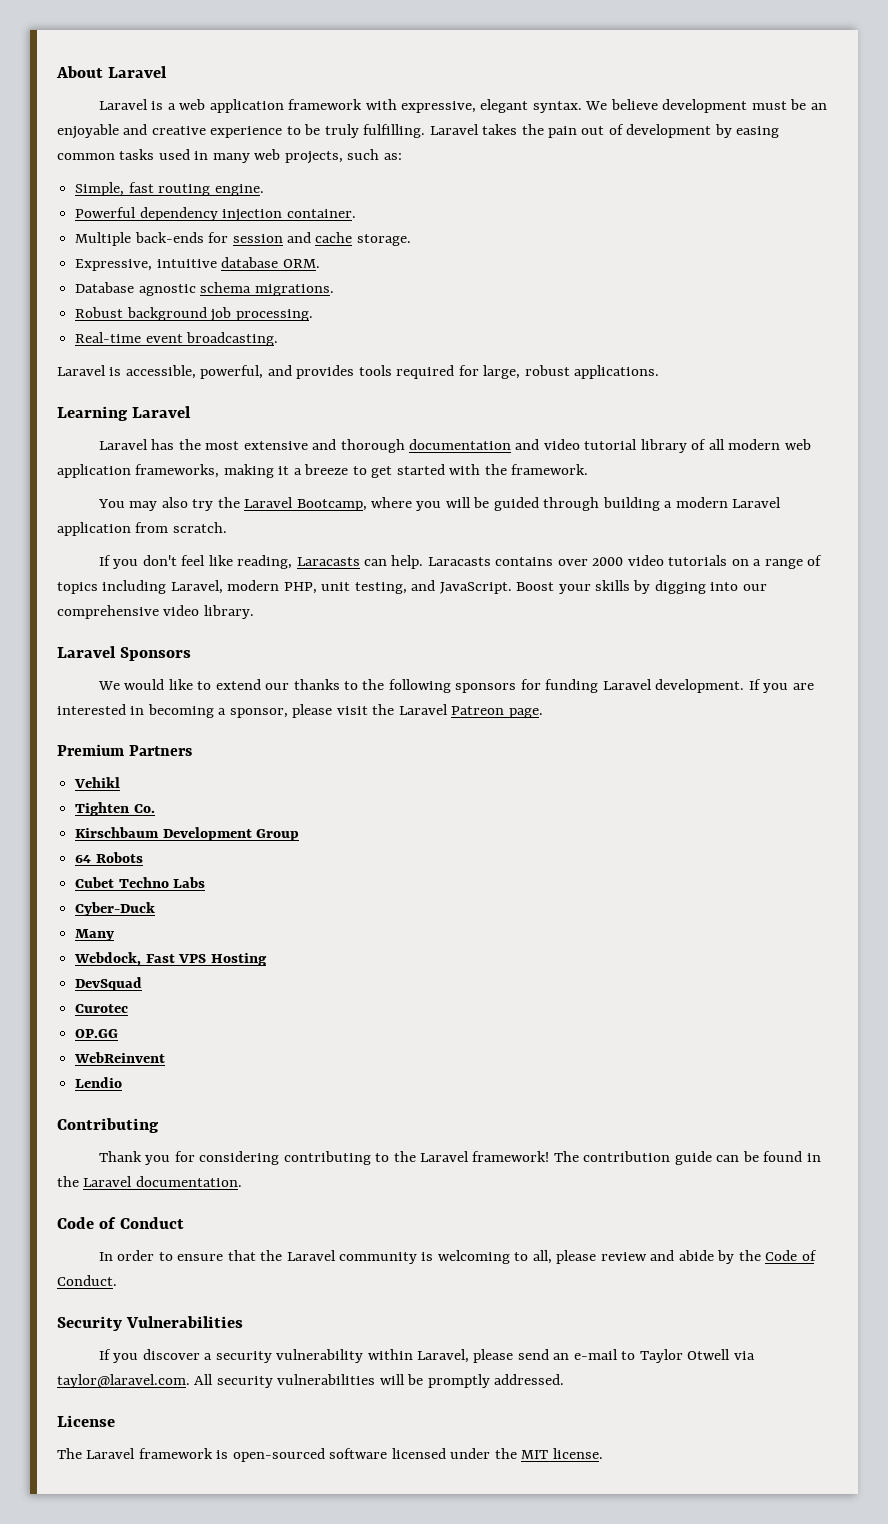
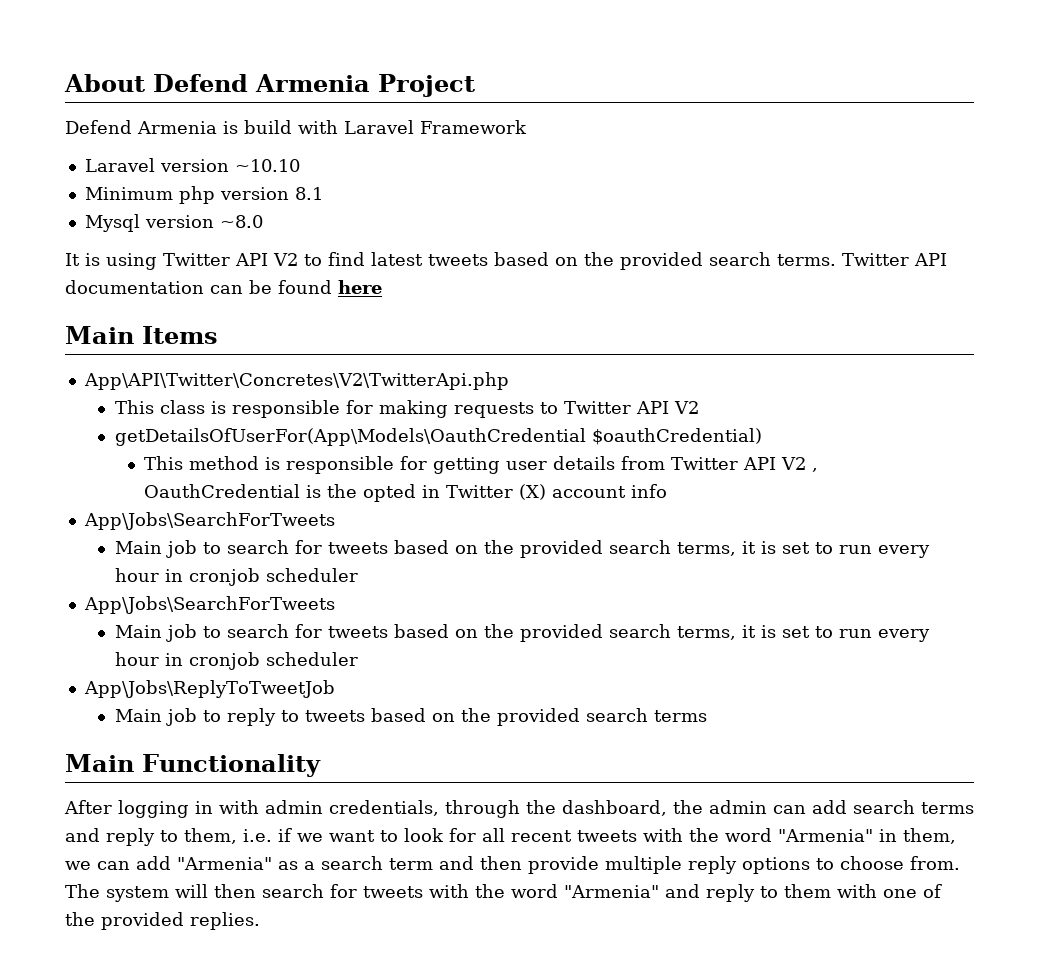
- About Laravel
- Laravel is a web application framework with expressive, elegant syntax. We believe development must be an enjoyable and creative experience to be truly fulfilling. Laravel takes the pain out of development by easing common tasks used in many web projects, such as:
- Simple, fast routing engine.
- Powerful dependency injection container.
- Multiple back-ends for session and cache storage.
- Expressive, intuitive database ORM.
- Database agnostic schema migrations.
- Robust background job processing.
- Real-time event broadcasting.
- Laravel is accessible, powerful, and provides tools required for large, robust applications.
- Learning Laravel
- Laravel has the most extensive and thorough documentation and video tutorial library of all modern web application frameworks, making it a breeze to get started with the framework.
- You may also try the Laravel Bootcamp, where you will be guided through building a modern Laravel application from scratch.
- If you don't feel like reading, Laracasts can help. Laracasts contains over 2000 video tutorials on a range of topics including Laravel, modern PHP, unit testing, and JavaScript. Boost your skills by digging into our comprehensive video library.
- Laravel Sponsors
- We would like to extend our thanks to the following sponsors for funding Laravel development. If you are interested in becoming a sponsor, please visit the Laravel Patreon page.
- Premium Partners
- Vehikl
- Tighten Co.
- Kirschbaum Development Group
- 64 Robots
- Cubet Techno Labs
- Cyber-Duck
- Many
- Webdock, Fast VPS Hosting
- DevSquad
- Curotec
- OP.GG
- WebReinvent
- Lendio
- Contributing
- Thank you for considering contributing to the Laravel framework! The contribution guide can be found in the Laravel documentation.
- Code of Conduct
- In order to ensure that the Laravel community is welcoming to all, please review and abide by the Code of Conduct.
- Security Vulnerabilities
- If you discover a security vulnerability within Laravel, please send an e-mail to Taylor Otwell via taylor@laravel.com. All security vulnerabilities will be promptly addressed.
- License
- The Laravel framework is open-sourced software licensed under the MIT license.
+ About Defend Armenia Project
+ Defend Armenia is build with Laravel Framework
+ Laravel version ~10.10
+ Minimum php version 8.1
+ Mysql version ~8.0
+ It is using Twitter API V2 to find latest tweets based on the provided search terms. Twitter API documentation can be found here
+ Main Items
+ App\API\Twitter\Concretes\V2\TwitterApi.php
+ This class is responsible for making requests to Twitter API V2
+ getDetailsOfUserFor(App\Models\OauthCredential $oauthCredential)
+ This method is responsible for getting user details from Twitter API V2 , OauthCredential is the opted in Twitter (X) account info
+ App\Jobs\SearchForTweets
+ Main job to search for tweets based on the provided search terms, it is set to run every hour in cronjob scheduler
+ App\Jobs\SearchForTweets
+ Main job to search for tweets based on the provided search terms, it is set to run every hour in cronjob scheduler
+ App\Jobs\ReplyToTweetJob
+ Main job to reply to tweets based on the provided search terms
+ Main Functionality
+ After logging in with admin credentials, through the dashboard, the admin can add search terms and reply to them, i.e. if we want to look for all recent tweets with the word "Armenia" in them, we can add "Armenia" as a search term and then provide multiple reply options to choose from. The system will then search for tweets with the word "Armenia" and reply to them with one of the provided replies.

